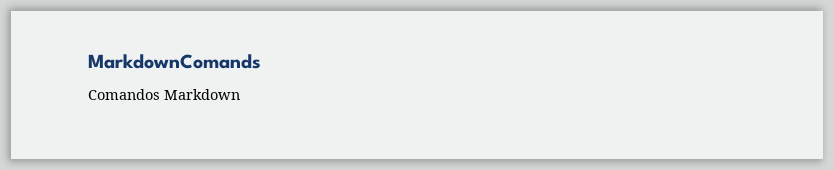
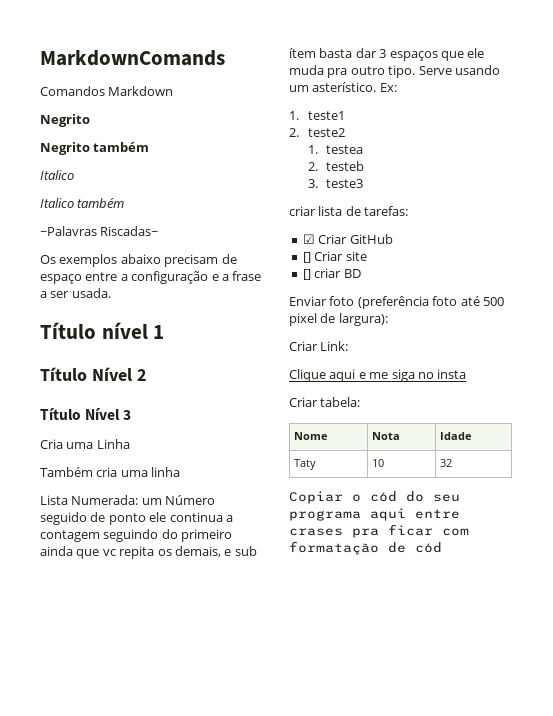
  Comandos Markdown
+ Negrito
+ Negrito também
+ Italico
+ Italico também
+ ~Palavras Riscadas~
+ Os exemplos abaixo precisam de espaço entre a configuração e a frase a ser usada.
+ Título nível 1
+ Título Nível 2
+ Título Nível 3
+ Cria uma Linha
+ Também cria uma linha
+ Lista Numerada: um Número seguido de ponto ele continua a contagem seguindo do primeiro ainda que vc repita os demais, e sub ítem basta dar 3 espaços que ele muda pra outro tipo. Serve usando um asterístico. Ex:
+ 1. teste1
+ 2. teste2
+ 1. testea
+ 2. testeb
+ 3. teste3
+ criar lista de tarefas:
+ ☑ Criar GitHub
+ [] Criar site
+ [] criar BD
+ Enviar foto (preferência foto até 500 pixel de largura):
+ Criar Link:
+ Clique aqui e me siga no insta
+ Criar tabela:
+ Nome | Nota | Idade
+ Taty | 10 | 32
+ Copiar o cód do seu programa aqui entre crases pra ficar com formatação de cód

